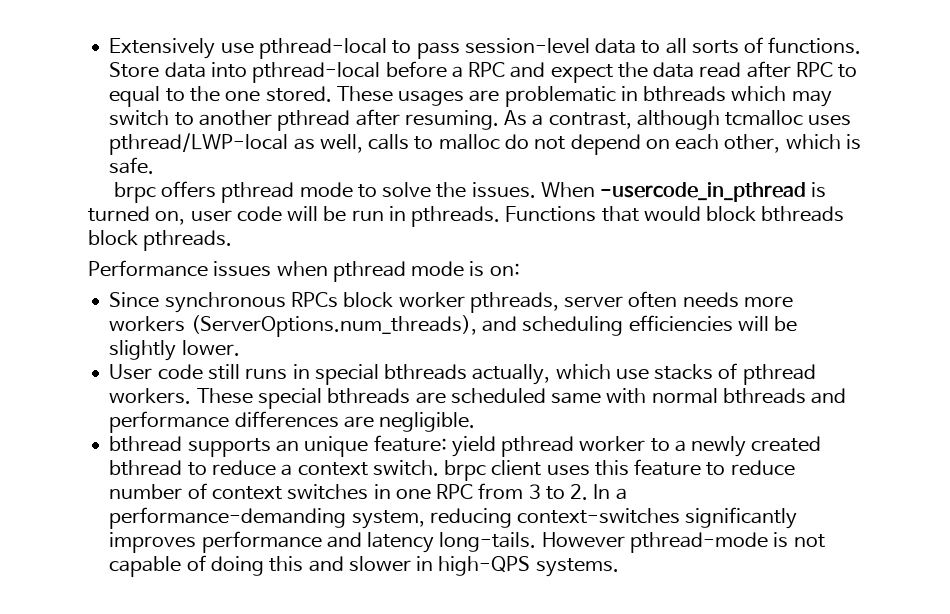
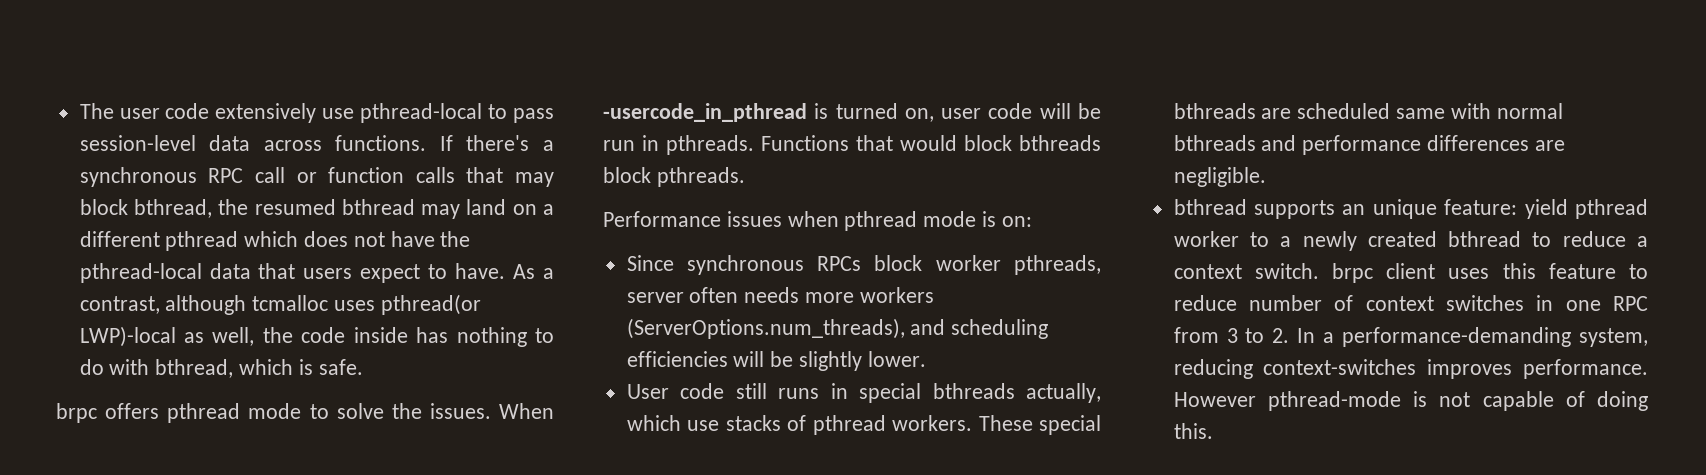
- Extensively use pthread-local to pass session-level data to all sorts of functions. Store data into pthread-local before a RPC and expect the data read after RPC to equal to the one stored. These usages are problematic in bthreads which may switch to another pthread after resuming.
+ The user code extensively use pthread-local to pass session-level data across functions. If there's a synchronous RPC call or function calls that may block bthread, the resumed bthread may land on a different pthread which does not have the pthread-local data that users expect to have.
- As a contrast, although tcmalloc uses pthread/LWP-local as well, calls to malloc do not depend on each other, which is safe.
+ As a contrast, although tcmalloc uses pthread(or LWP)-local as well, the code inside has nothing to do with bthread, which is safe.
- bthread supports an unique feature: yield pthread worker to a newly created bthread to reduce a context switch. brpc client uses this feature to reduce number of context switches in one RPC from 3 to 2. In a performance-demanding system, reducing context-switches significantly improves performance and latency long-tails.
+ bthread supports an unique feature: yield pthread worker to a newly created bthread to reduce a context switch. brpc client uses this feature to reduce number of context switches in one RPC from 3 to 2. In a performance-demanding system, reducing context-switches improves performance.
- However pthread-mode is not capable of doing this and slower in high-QPS systems.
+ However pthread-mode is not capable of doing this.

